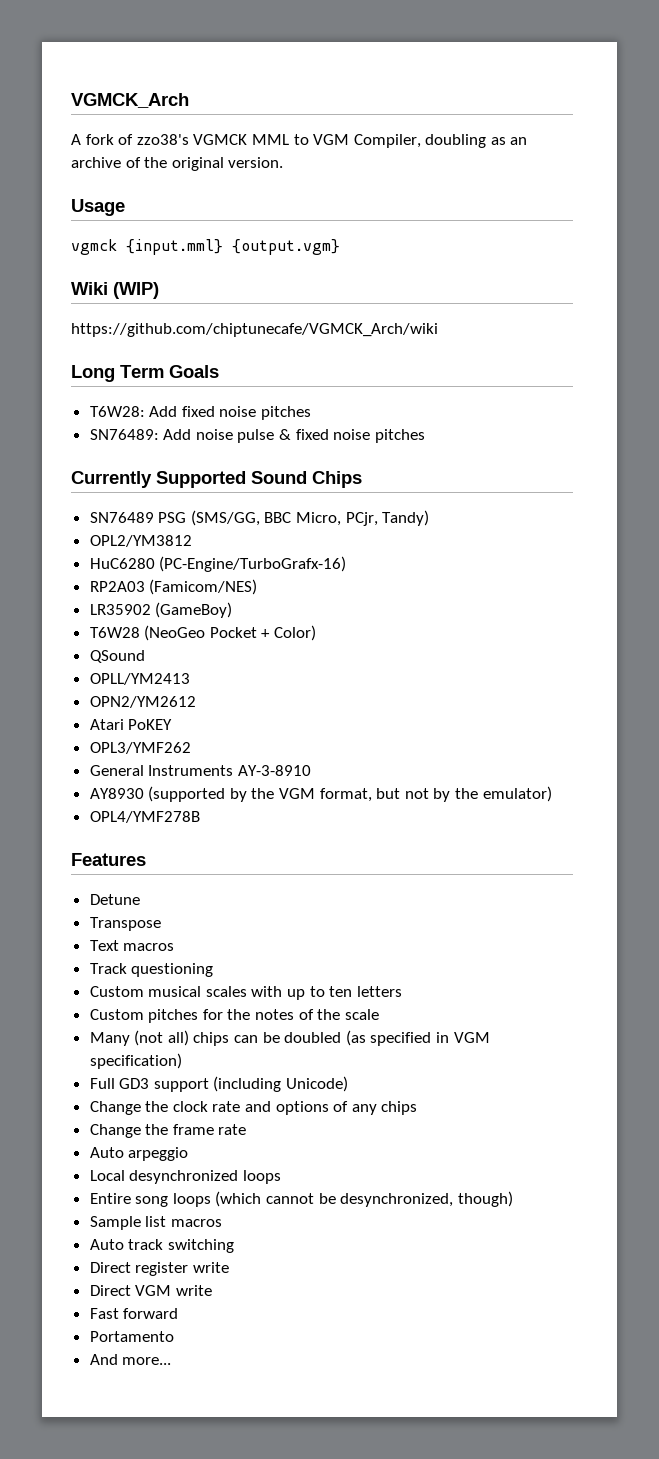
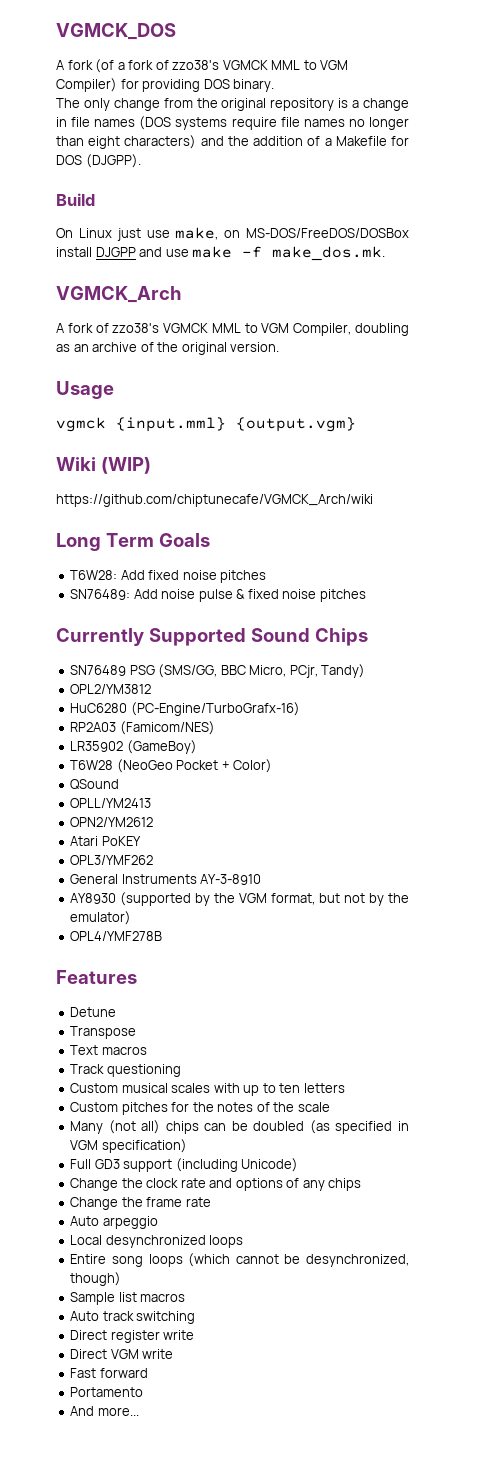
+ VGMCK_DOS
+ A fork (of a fork of zzo38's VGMCK MML to VGM Compiler) for providing DOS binary.
+ The only change from the original repository is a change in file names (DOS systems require file names no longer than eight characters) and the addition of a Makefile for DOS (DJGPP).
+ Build
+ On Linux just use make, on MS-DOS/FreeDOS/DOSBox install DJGPP and use make -f make_dos.mk.

